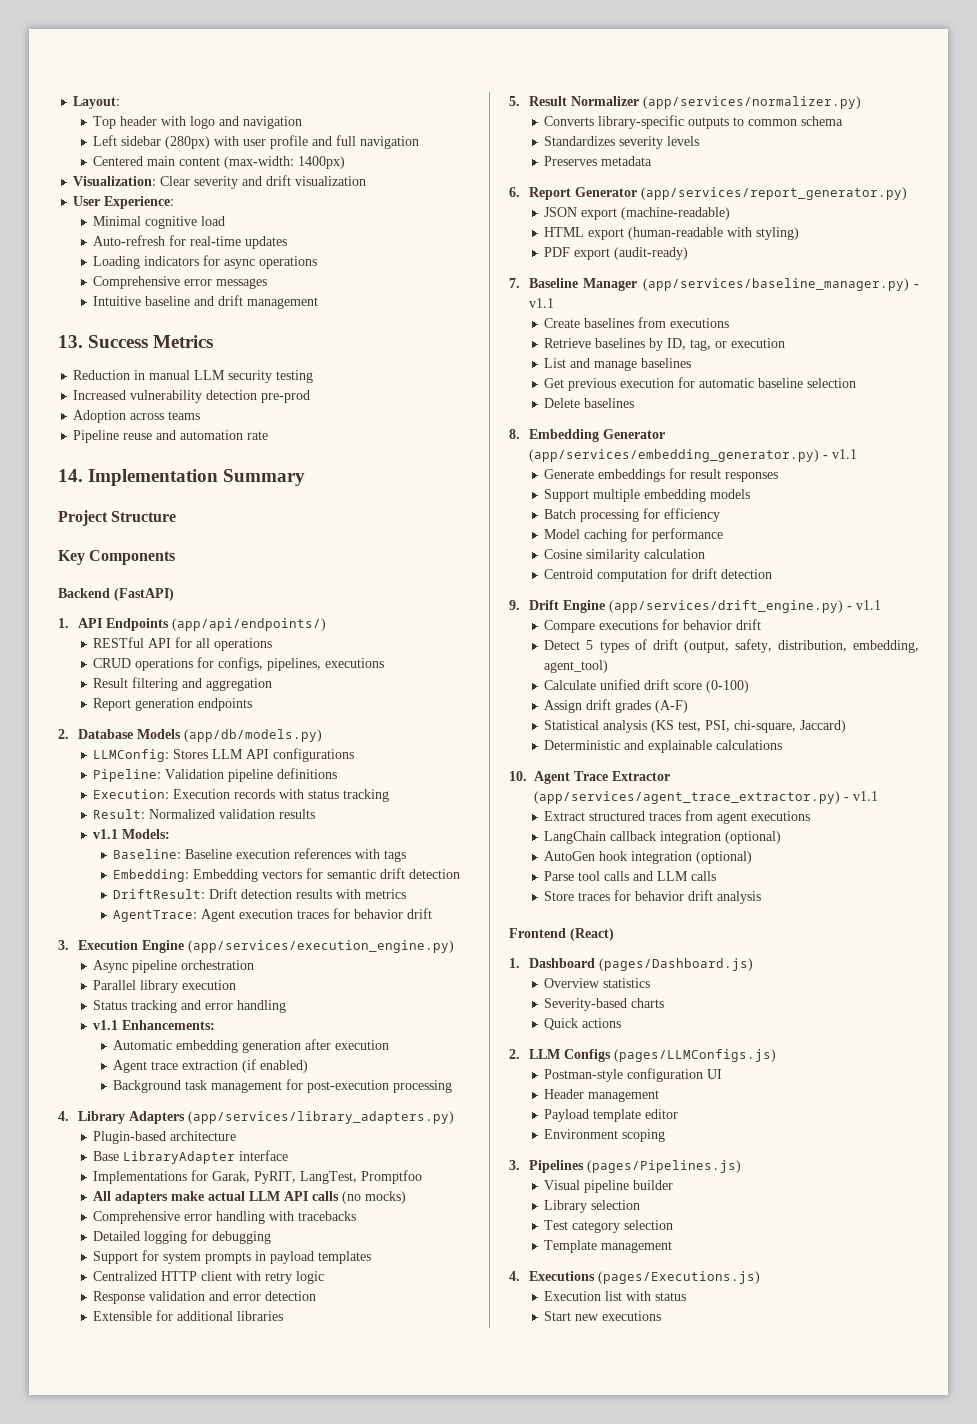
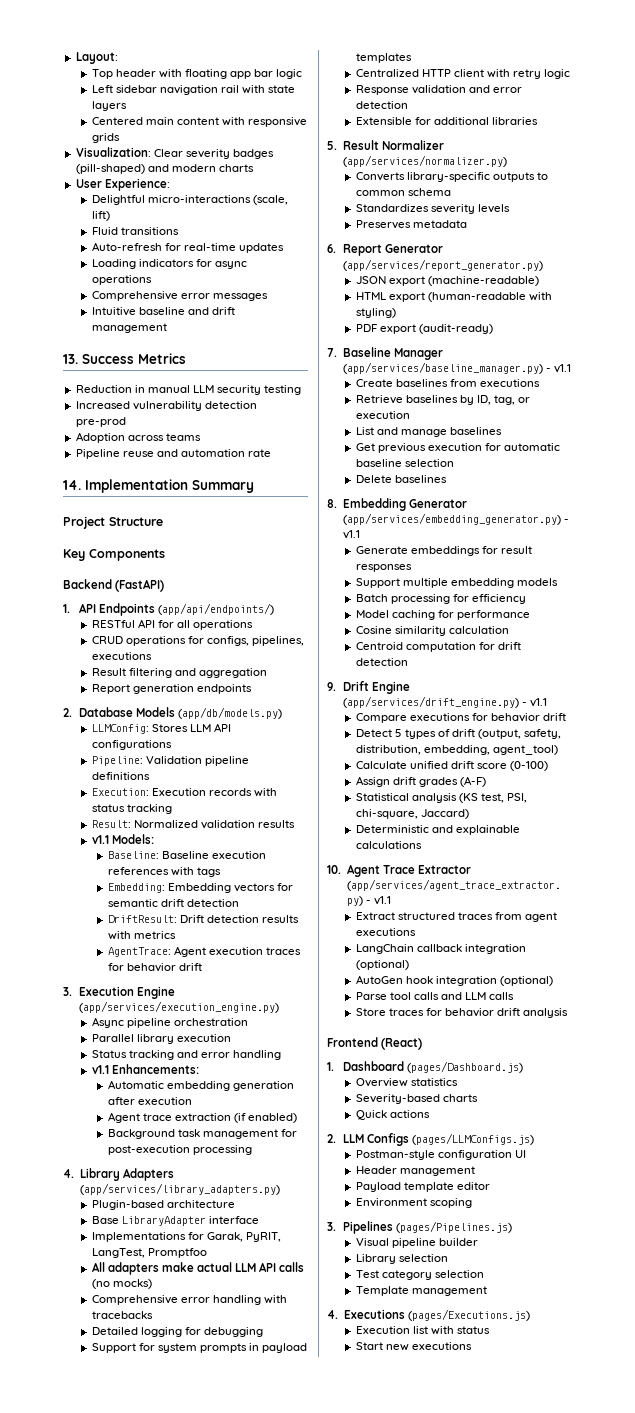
- Top header with logo and navigation
- Left sidebar (280px) with user profile and full navigation
+ Top header with floating app bar logic
+ Left sidebar navigation rail with state layers
- Centered main content (max-width: 1400px)
+ Centered main content with responsive grids
- Visualization: Clear severity and drift visualization
+ Visualization: Clear severity badges (pill-shaped) and modern charts
  User Experience:
- Minimal cognitive load
+ Delightful micro-interactions (scale, lift)
+ Fluid transitions

